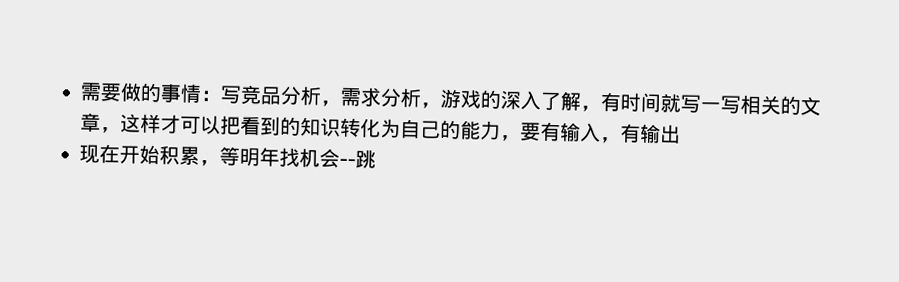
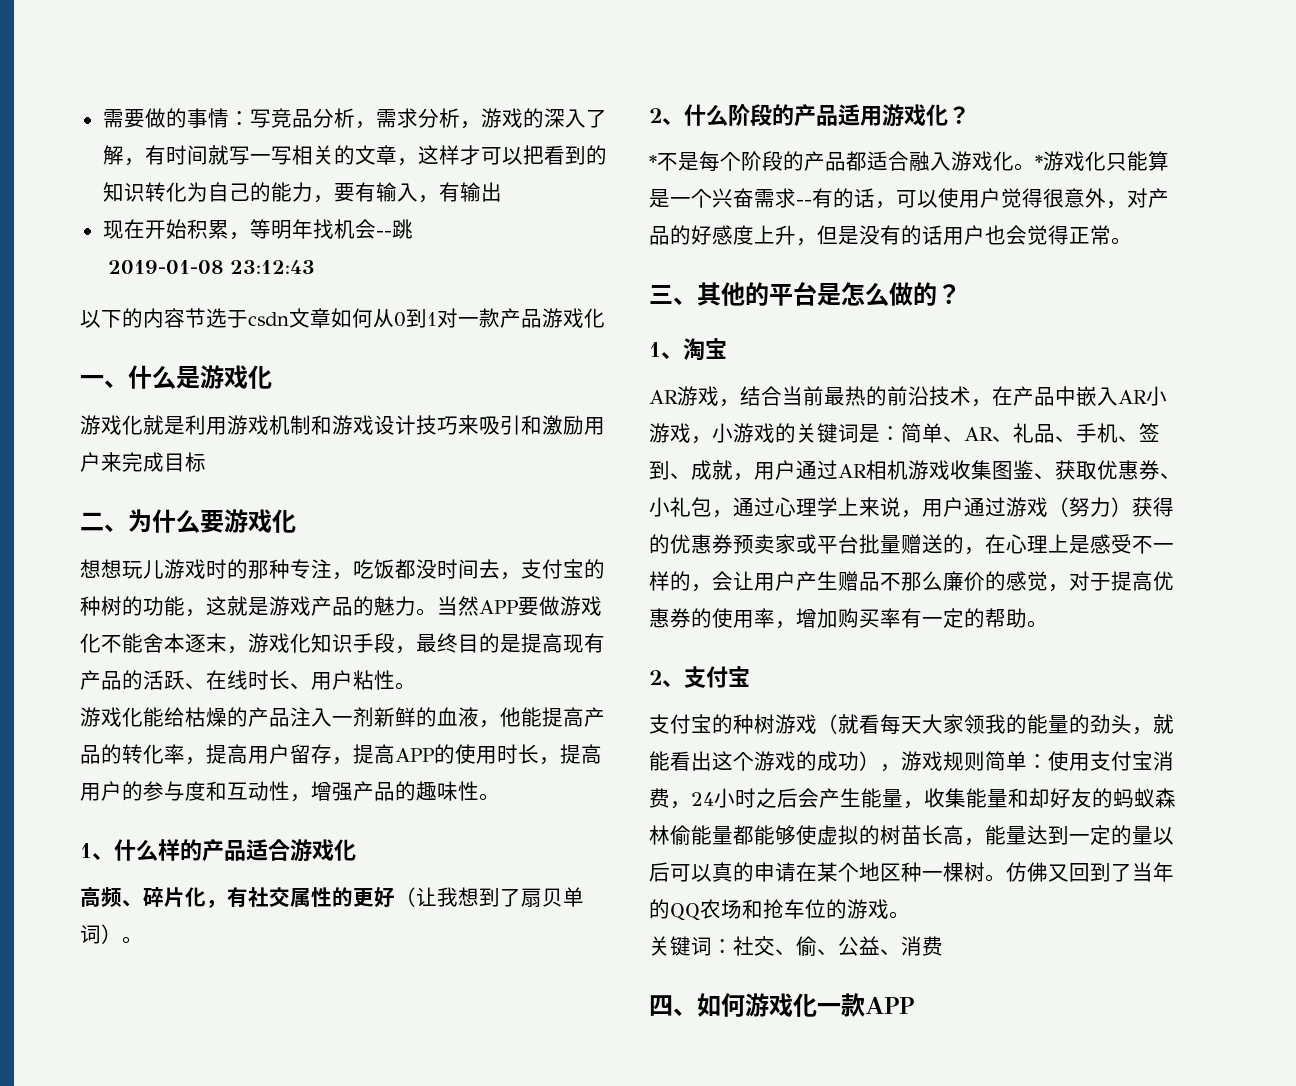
+ 2019-01-08 23:12:43
+ 以下的内容节选于csdn文章如何从0到1对一款产品游戏化
+ 一、什么是游戏化
+ 游戏化就是利用游戏机制和游戏设计技巧来吸引和激励用户来完成目标
+ 二、为什么要游戏化
+ 想想玩儿游戏时的那种专注，吃饭都没时间去，支付宝的种树的功能，这就是游戏产品的魅力。当然APP要做游戏化不能舍本逐末，游戏化知识手段，最终目的是提高现有产品的活跃、在线时长、用户粘性。
+ 游戏化能给枯燥的产品注入一剂新鲜的血液，他能提高产品的转化率，提高用户留存，提高APP的使用时长，提高用户的参与度和互动性，增强产品的趣味性。
+ 1、什么样的产品适合游戏化
+ 高频、碎片化，有社交属性的更好（让我想到了扇贝单词）。
+ 2、什么阶段的产品适用游戏化？
+ *不是每个阶段的产品都适合融入游戏化。*游戏化只能算是一个兴奋需求--有的话，可以使用户觉得很意外，对产品的好感度上升，但是没有的话用户也会觉得正常。
+ 三、其他的平台是怎么做的？
+ 1、淘宝
+ AR游戏，结合当前最热的前沿技术，在产品中嵌入AR小游戏，小游戏的关键词是：简单、AR、礼品、手机、签到、成就，用户通过AR相机游戏收集图鉴、获取优惠券、小礼包，通过心理学上来说，用户通过游戏（努力）获得的优惠券预卖家或平台批量赠送的，在心理上是感受不一样的，会让用户产生赠品不那么廉价的感觉，对于提高优惠券的使用率，增加购买率有一定的帮助。
+ 2、支付宝
+ 支付宝的种树游戏（就看每天大家领我的能量的劲头，就能看出这个游戏的成功），游戏规则简单：使用支付宝消费，24小时之后会产生能量，收集能量和却好友的蚂蚁森林偷能量都能够使虚拟的树苗长高，能量达到一定的量以后可以真的申请在某个地区种一棵树。仿佛又回到了当年的QQ农场和抢车位的游戏。
+ 关键词：社交、偷、公益、消费
+ 四、如何游戏化一款APP

